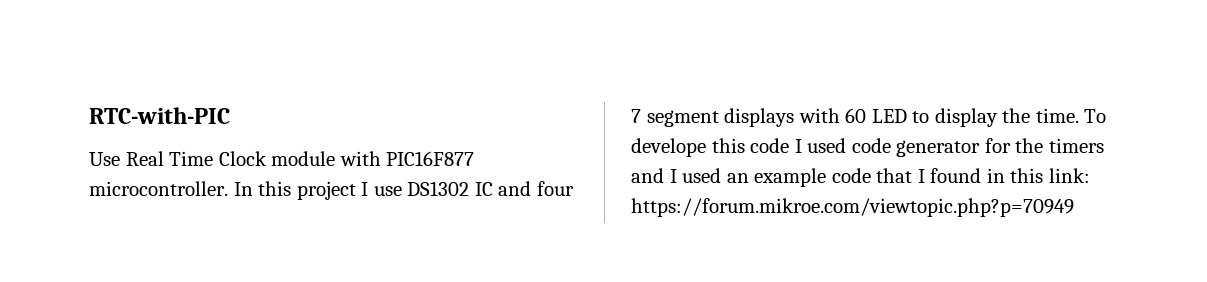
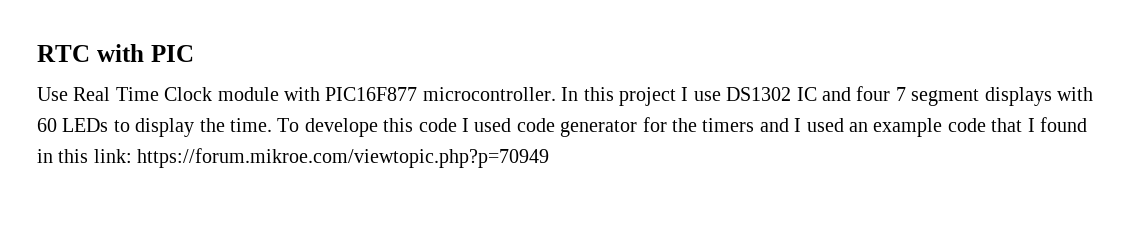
- RTC-with-PIC
+ RTC with PIC
- In this project I use DS1302 IC and four 7 segment displays with 60 LED to display the time.
+ In this project I use DS1302 IC and four 7 segment displays with 60 LEDs to display the time.

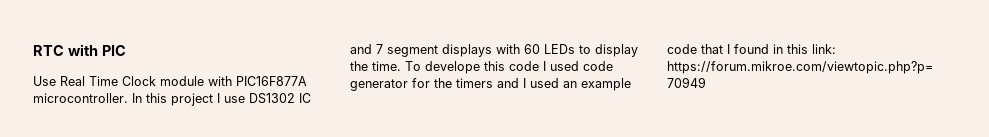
- Use Real Time Clock module with PIC16F877 microcontroller.
+ Use Real Time Clock module with PIC16F877A microcontroller.
- In this project I use DS1302 IC and four 7 segment displays with 60 LEDs to display the time.
+ In this project I use DS1302 IC and 7 segment displays with 60 LEDs to display the time.

